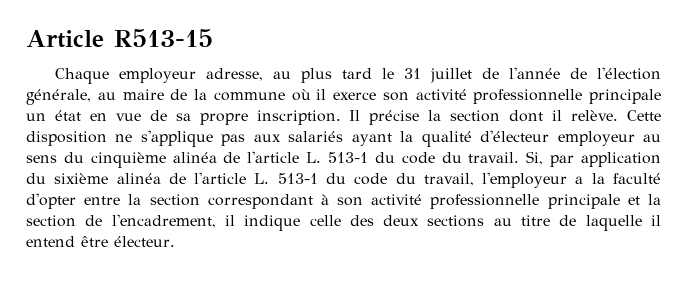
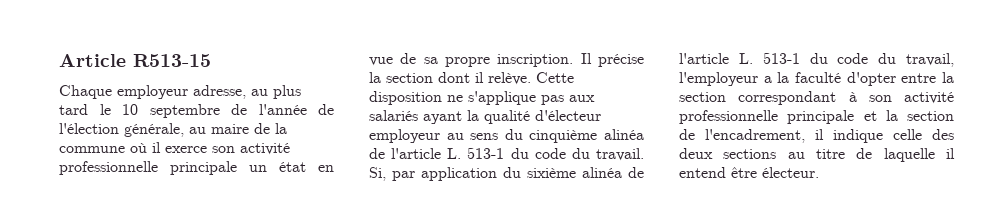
- Chaque employeur adresse, au plus tard le 31 juillet de l'année de l'élection générale, au maire de la commune où il exerce son activité professionnelle principale un état en vue de sa propre inscription.
+ Chaque employeur adresse, au plus tard le 10 septembre de l'année de l'élection générale, au maire de la commune où il exerce son activité professionnelle principale un état en vue de sa propre inscription.

